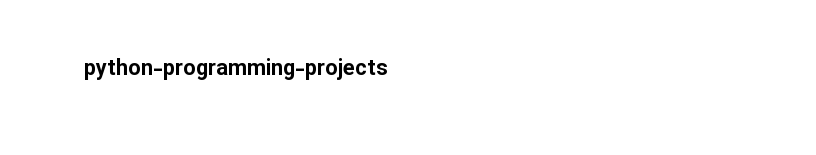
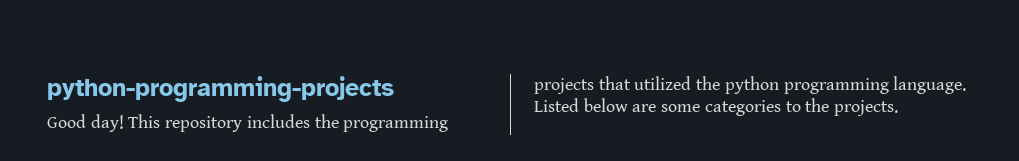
+ Good day! This repository includes the programming projects that utilized the python programming language. Listed below are some categories to the projects.

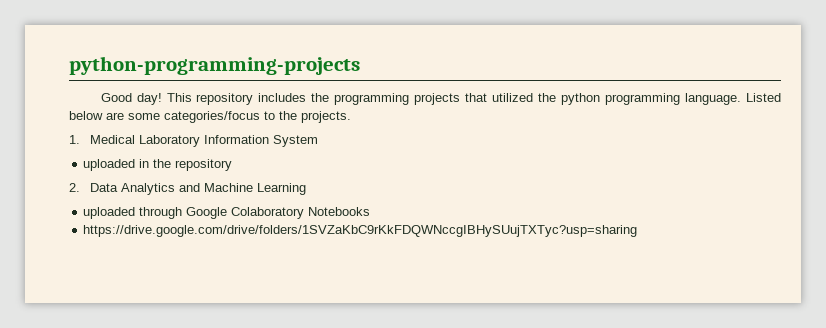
- Listed below are some categories to the projects.
+ Listed below are some categories/focus to the projects.
+ 1. Medical Laboratory Information System
+ uploaded in the repository
+ 2. Data Analytics and Machine Learning
+ uploaded through Google Colaboratory Notebooks
+ https://drive.google.com/drive/folders/1SVZaKbC9rKkFDQWNccgIBHySUujTXTyc?usp=sharing

